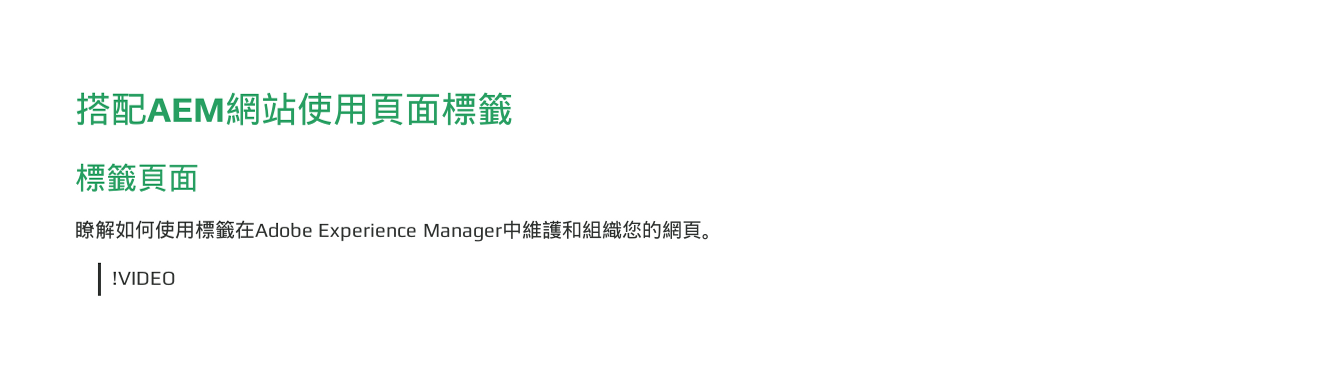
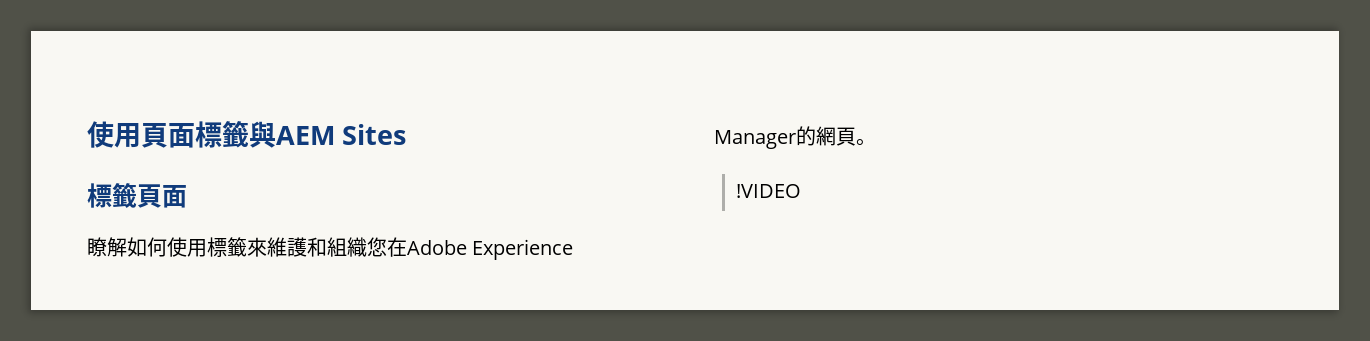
- 搭配AEM網站使用頁面標籤
+ 使用頁面標籤與AEM Sites
- 瞭解如何使用標籤在Adobe Experience Manager中維護和組織您的網頁。
+ 瞭解如何使用標籤來維護和組織您在Adobe Experience Manager的網頁。

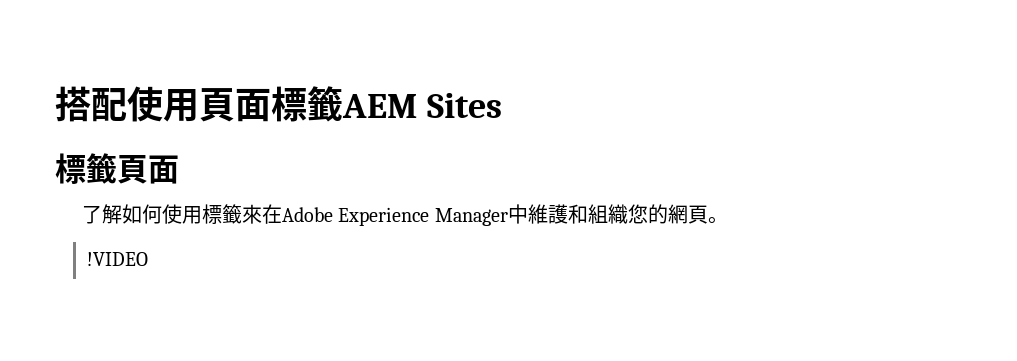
- 使用頁面標籤與AEM Sites
+ 搭配使用頁面標籤AEM Sites
- 瞭解如何使用標籤來維護和組織您在Adobe Experience Manager的網頁。
+ 了解如何使用標籤來在Adobe Experience Manager中維護和組織您的網頁。

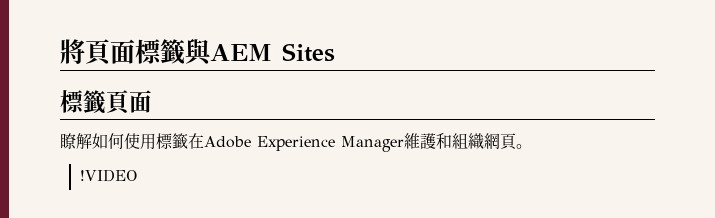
- 搭配使用頁面標籤AEM Sites
+ 將頁面標籤與AEM Sites
- 了解如何使用標籤來在Adobe Experience Manager中維護和組織您的網頁。
+ 瞭解如何使用標籤在Adobe Experience Manager維護和組織網頁。

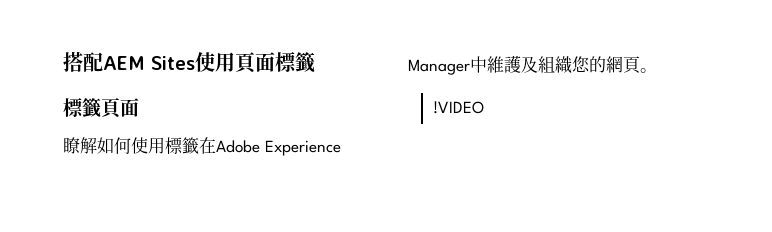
- 將頁面標籤與AEM Sites
+ 搭配AEM Sites使用頁面標籤
- 瞭解如何使用標籤在Adobe Experience Manager維護和組織網頁。
+ 瞭解如何使用標籤在Adobe Experience Manager中維護及組織您的網頁。

